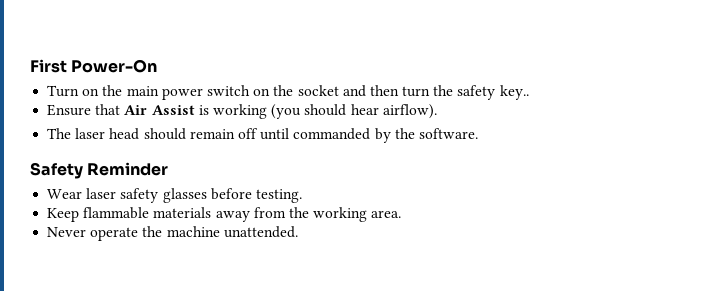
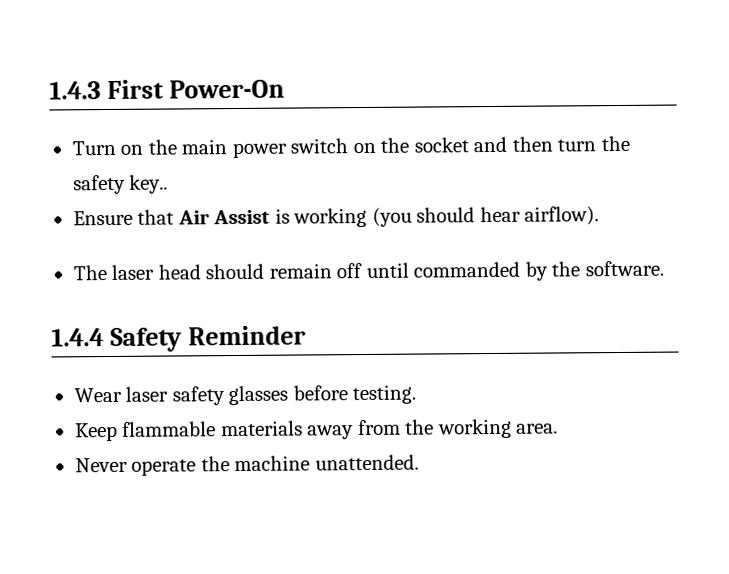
- First Power-On
+ 1.4.3 First Power-On
- Safety Reminder
+ 1.4.4 Safety Reminder

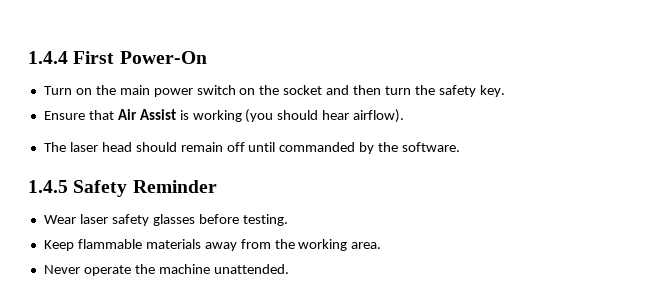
- 1.4.3 First Power-On
+ 1.4.4 First Power-On
- Turn on the main power switch on the socket and then turn the safety key..
+ Turn on the main power switch on the socket and then turn the safety key.
- 1.4.4 Safety Reminder
+ 1.4.5 Safety Reminder

